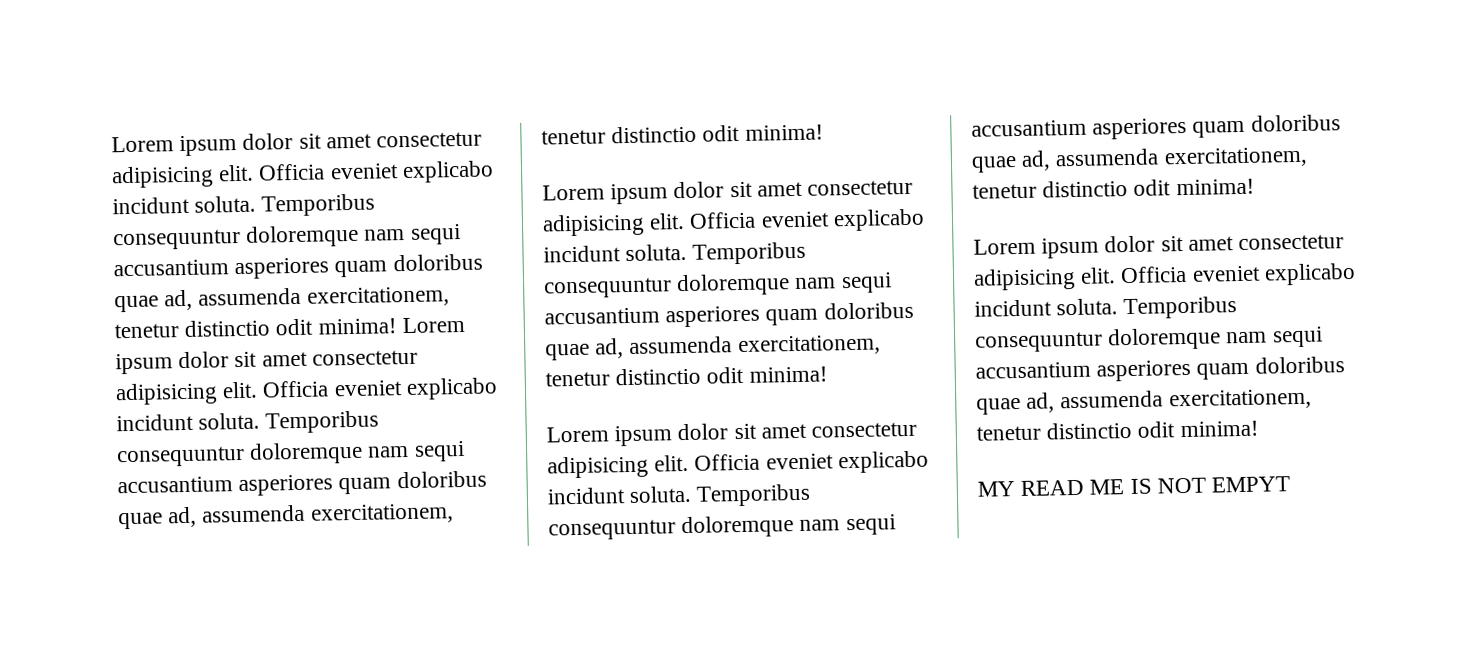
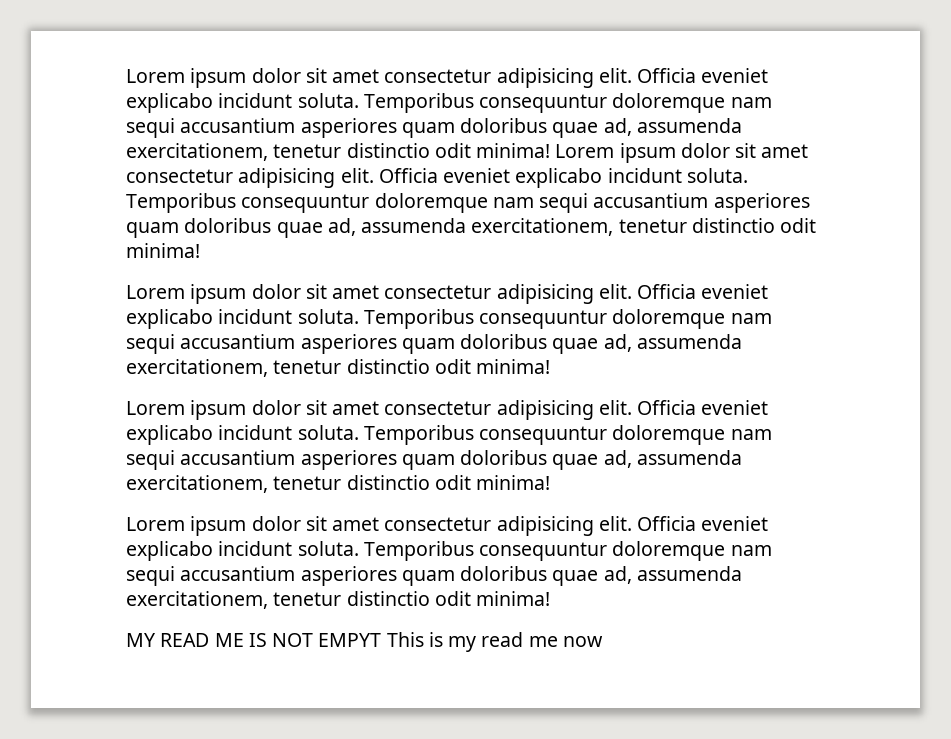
- MY READ ME IS NOT EMPYT
+ MY READ ME IS NOT EMPYT This is my read me now

